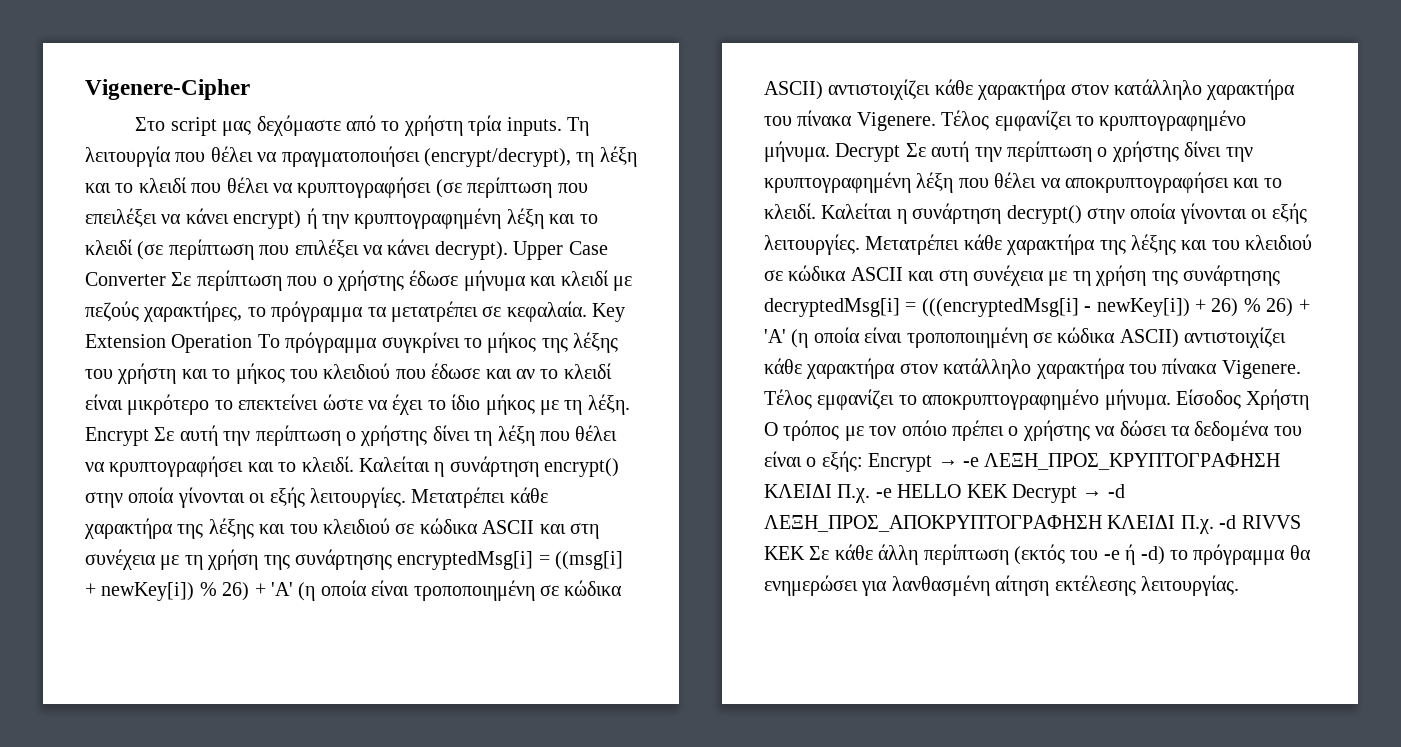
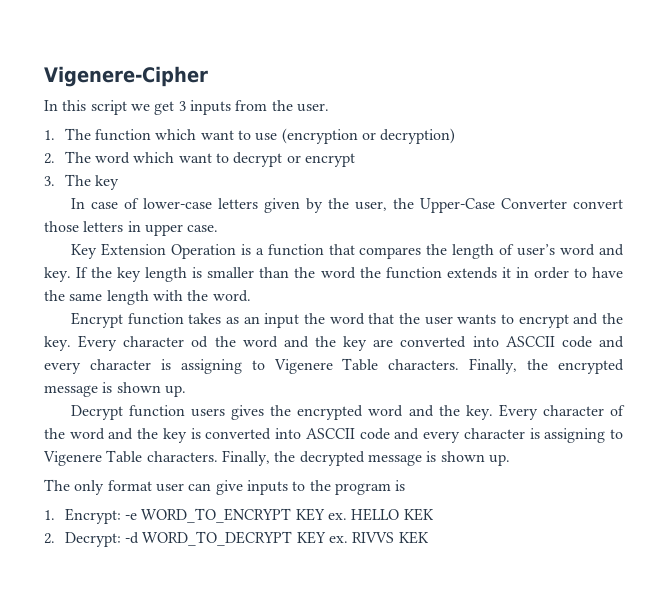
- Στο script μας δεχόμαστε από το χρήστη τρία inputs. Tη λειτουργία που θέλει να πραγματοποιήσει (encrypt/decrypt), τη λέξη και το κλειδί που θέλει να κρυπτογραφήσει (σε περίπτωση που επειλέξει να κάνει encrypt) ή την κρυπτογραφημένη λέξη και το κλειδί (σε περίπτωση που επιλέξει να κάνει decrypt). Upper Case Converter Σε περίπτωση που ο χρήστης έδωσε μήνυμα και κλειδί με πεζούς χαρακτήρες, το πρόγραμμα τα μετατρέπει σε κεφαλαία. Key Extension Operation Το πρόγραμμα συγκρίνει το μήκος της λέξης του χρήστη και το μήκος του κλειδιού που έδωσε και αν το κλειδί είναι μικρότερο το επεκτείνει ώστε να έχει το ίδιο μήκος με τη λέξη. Encrypt Σε αυτή την περίπτωση ο χρήστης δίνει τη λέξη που θέλει να κρυπτογραφήσει και το κλειδί. Καλείται η συνάρτηση encrypt() στην οποία γίνονται οι εξής λειτουργίες. Μετατρέπει κάθε χαρακτήρα της λέξης και του κλειδιού σε κώδικα ASCII και στη συνέχεια με τη χρήση της συνάρτησης encryptedMsg[i] = ((msg[i] + newKey[i]) % 26) + 'A' (η οποία είναι τροποποιημένη σε κώδικα ASCII) αντιστοιχίζει κάθε χαρακτήρα στον κατάλληλο χαρακτήρα του πίνακα Vigenere. Τέλος εμφανίζει το κρυπτογραφημένο μήνυμα. Decrypt Σε αυτή την περίπτωση ο χρήστης δίνει την κρυπτογραφημένη λέξη που θέλει να αποκρυπτογραφήσει και το κλειδί. Καλείται η συνάρτηση decrypt() στην οποία γίνονται οι εξής λειτουργίες. Μετατρέπει κάθε χαρακτήρα της λέξης και του κλειδιού σε κώδικα ASCII και στη συνέχεια με τη χρήση της συνάρτησης decryptedMsg[i] = (((encryptedMsg[i] - newKey[i]) + 26) % 26) + 'A' (η οποία είναι τροποποιημένη σε κώδικα ASCII) αντιστοιχίζει κάθε χαρακτήρα στον κατάλληλο χαρακτήρα του πίνακα Vigenere. Τέλος εμφανίζει το αποκρυπτογραφημένο μήνυμα. Είσοδος Χρήστη Ο τρόπος με τον οπόιο πρέπει ο χρήστης να δώσει τα δεδομένα του είναι ο εξής: Encrypt → -e ΛΕΞΗ_ΠΡΟΣ_ΚΡΥΠΤΟΓΡΑΦΗΣΗ ΚΛΕΙΔΙ Π.χ. -e HELLO KEK Decrypt → -d ΛΕΞΗ_ΠΡΟΣ_ΑΠΟΚΡΥΠΤΟΓΡΑΦΗΣΗ ΚΛΕΙΔΙ Π.χ. -d RIVVS KEK Σε κάθε άλλη περίπτωση (εκτός του -e ή -d) το πρόγραμμα θα ενημερώσει για λανθασμένη αίτηση εκτέλεσης λειτουργίας.
+ In this script we get 3 inputs from the user.
+ 1. The function which want to use (encryption or decryption)
+ 2. The word which want to decrypt or encrypt
+ 3. The key
+ In case of lower-case letters given by the user, the Upper-Case Converter convert those letters in upper case.
+ Key Extension Operation is a function that compares the length of user’s word and key. If the key length is smaller than the word the function extends it in order to have the same length with the word.
+ Encrypt function takes as an input the word that the user wants to encrypt and the key. Every character od the word and the key are converted into ASCCII code and every character is assigning to Vigenere Table characters. Finally, the encrypted message is shown up.
+ Decrypt function users gives the encrypted word and the key. Every character of the word and the key is converted into ASCCII code and every character is assigning to Vigenere Table characters. Finally, the decrypted message is shown up.
+ The only format user can give inputs to the program is
+ 1. Encrypt: -e WORD_TO_ENCRYPT KEY ex. HELLO KEK
+ 2. Decrypt: -d WORD_TO_DECRYPT KEY ex. RIVVS KEK

